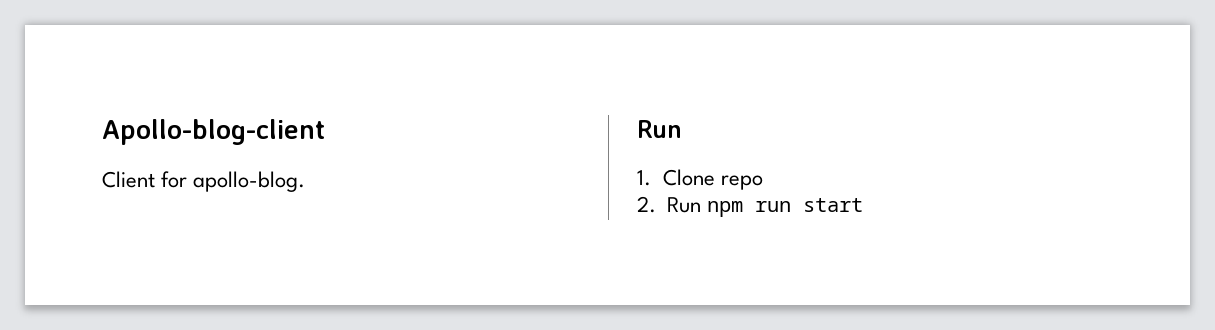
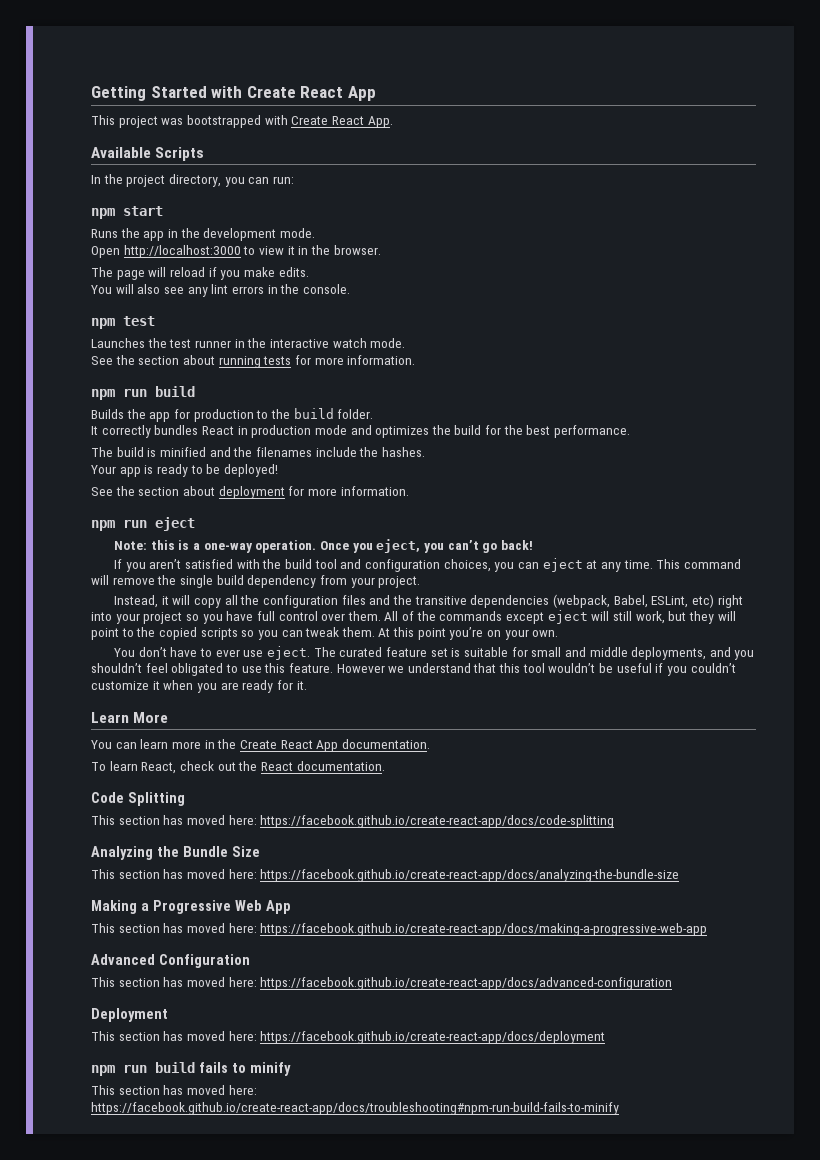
- Apollo-blog-client
- Client for apollo-blog.
- Run
- 1. Clone repo
- 2. Run npm run start
+ Getting Started with Create React App
+ This project was bootstrapped with Create React App.
+ Available Scripts
+ In the project directory, you can run:
+ npm start
+ Runs the app in the development mode.
+ Open http://localhost:3000 to view it in the browser.
+ The page will reload if you make edits.
+ You will also see any lint errors in the console.
+ npm test
+ Launches the test runner in the interactive watch mode.
+ See the section about running tests for more information.
+ npm run build
+ Builds the app for production to the build folder.
+ It correctly bundles React in production mode and optimizes the build for the best performance.
+ The build is minified and the filenames include the hashes.
+ Your app is ready to be deployed!
+ See the section about deployment for more information.
+ npm run eject
+ Note: this is a one-way operation. Once you eject, you can’t go back!
+ If you aren’t satisfied with the build tool and configuration choices, you can eject at any time. This command will remove the single build dependency from your project.
+ Instead, it will copy all the configuration files and the transitive dependencies (webpack, Babel, ESLint, etc) right into your project so you have full control over them. All of the commands except eject will still work, but they will point to the copied scripts so you can tweak them. At this point you’re on your own.
+ You don’t have to ever use eject. The curated feature set is suitable for small and middle deployments, and you shouldn’t feel obligated to use this feature. However we understand that this tool wouldn’t be useful if you couldn’t customize it when you are ready for it.
+ Learn More
+ You can learn more in the Create React App documentation.
+ To learn React, check out the React documentation.
+ Code Splitting
+ This section has moved here: https://facebook.github.io/create-react-app/docs/code-splitting
+ Analyzing the Bundle Size
+ This section has moved here: https://facebook.github.io/create-react-app/docs/analyzing-the-bundle-size
+ Making a Progressive Web App
+ This section has moved here: https://facebook.github.io/create-react-app/docs/making-a-progressive-web-app
+ Advanced Configuration
+ This section has moved here: https://facebook.github.io/create-react-app/docs/advanced-configuration
+ Deployment
+ This section has moved here: https://facebook.github.io/create-react-app/docs/deployment
+ npm run build fails to minify
+ This section has moved here: https://facebook.github.io/create-react-app/docs/troubleshooting#npm-run-build-fails-to-minify

